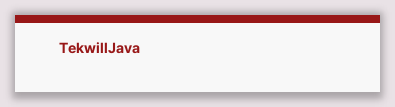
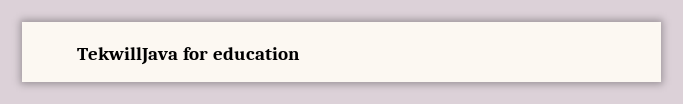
- TekwillJava
+ TekwillJava for education

